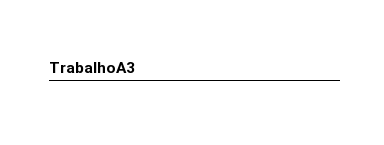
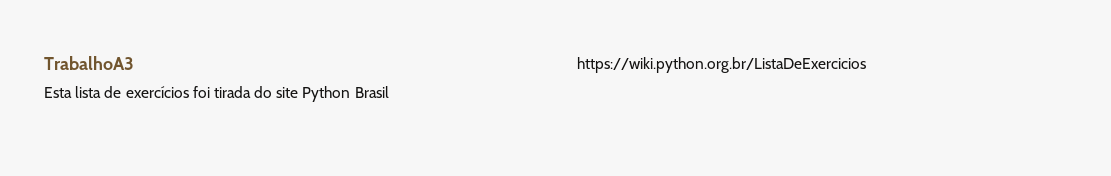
+ Esta lista de exercícios foi tirada do site Python Brasil https://wiki.python.org.br/ListaDeExercicios

